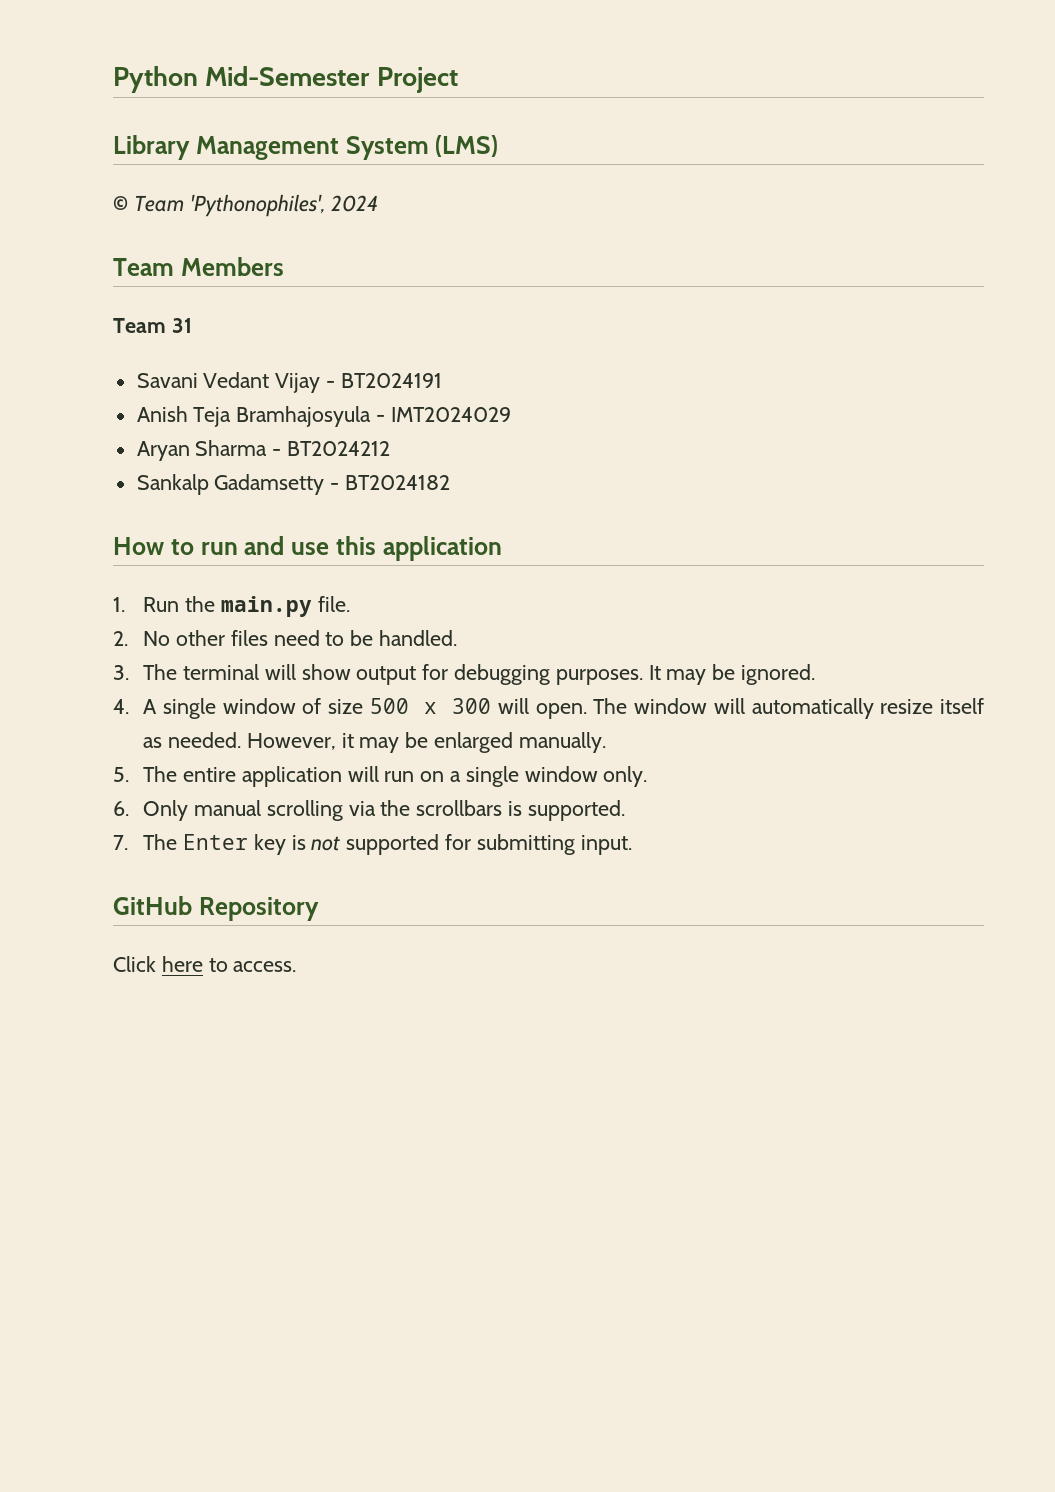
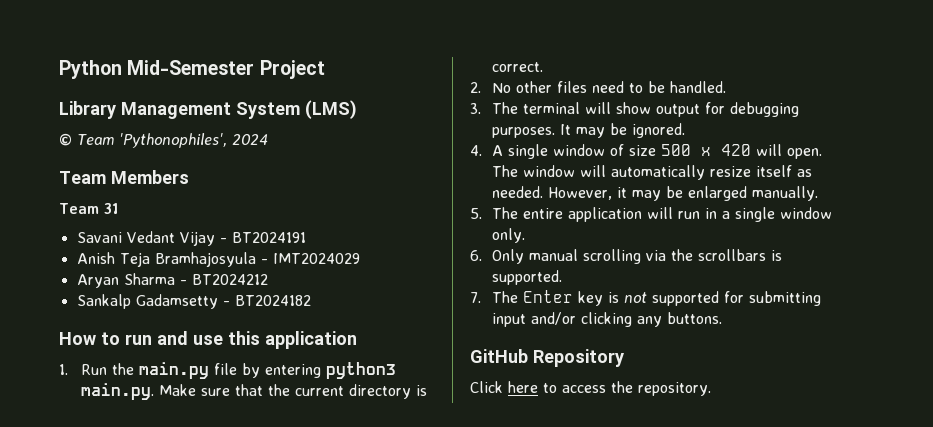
- 1. Run the main.py file.
+ 1. Run the main.py file by entering python3 main.py. Make sure that the current directory is correct.
- 4. A single window of size 500 x 300 will open.
+ 4. A single window of size 500 x 420 will open.
- 5. The entire application will run on a single window only.
+ 5. The entire application will run in a single window only.
- 7. The Enter key is not supported for submitting input.
+ 7. The Enter key is not supported for submitting input and/or clicking any buttons.
- Click here to access.
+ Click here to access the repository.

